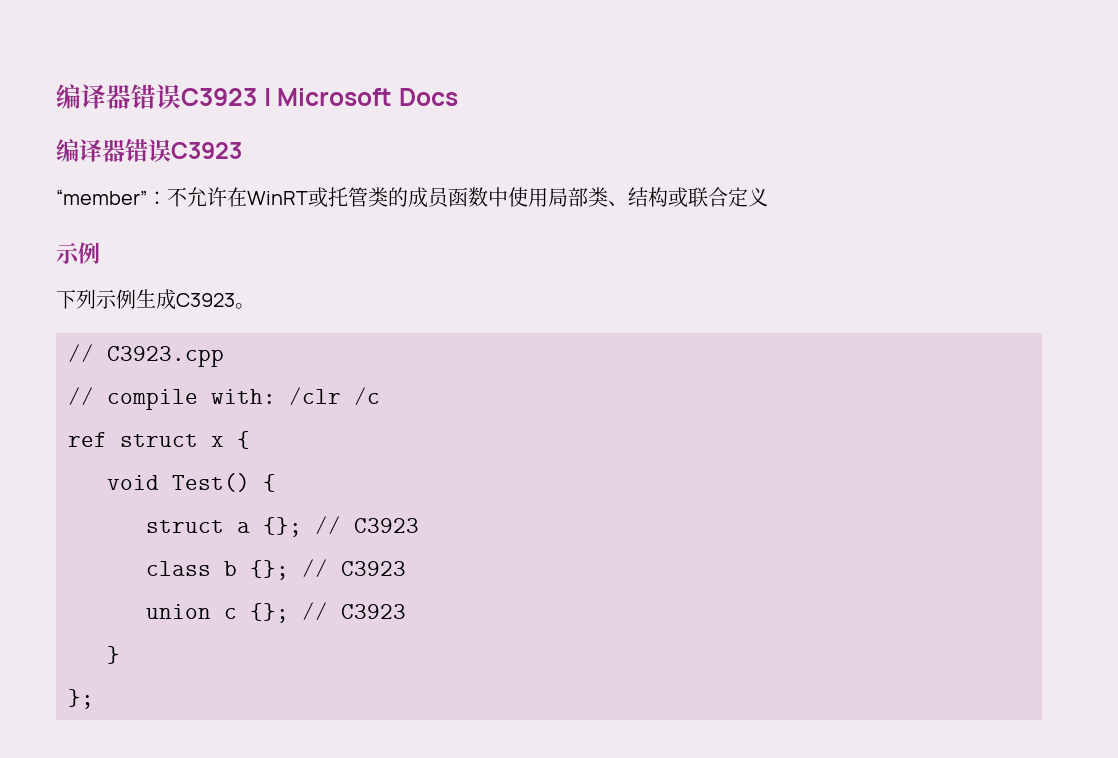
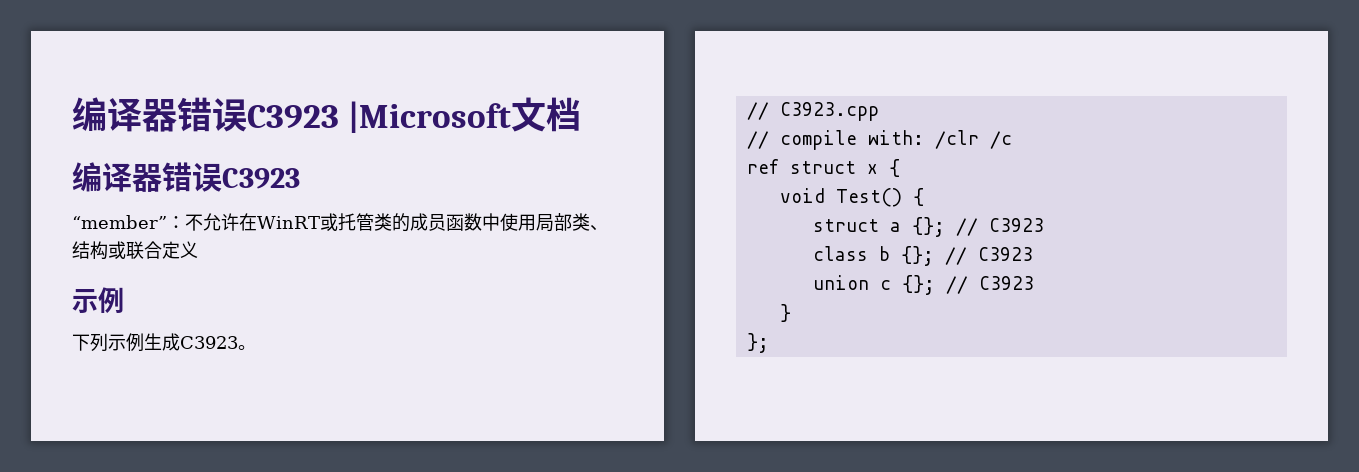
- 编译器错误C3923 | Microsoft Docs
+ 编译器错误C3923 |Microsoft文档

